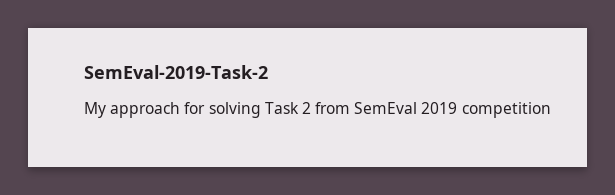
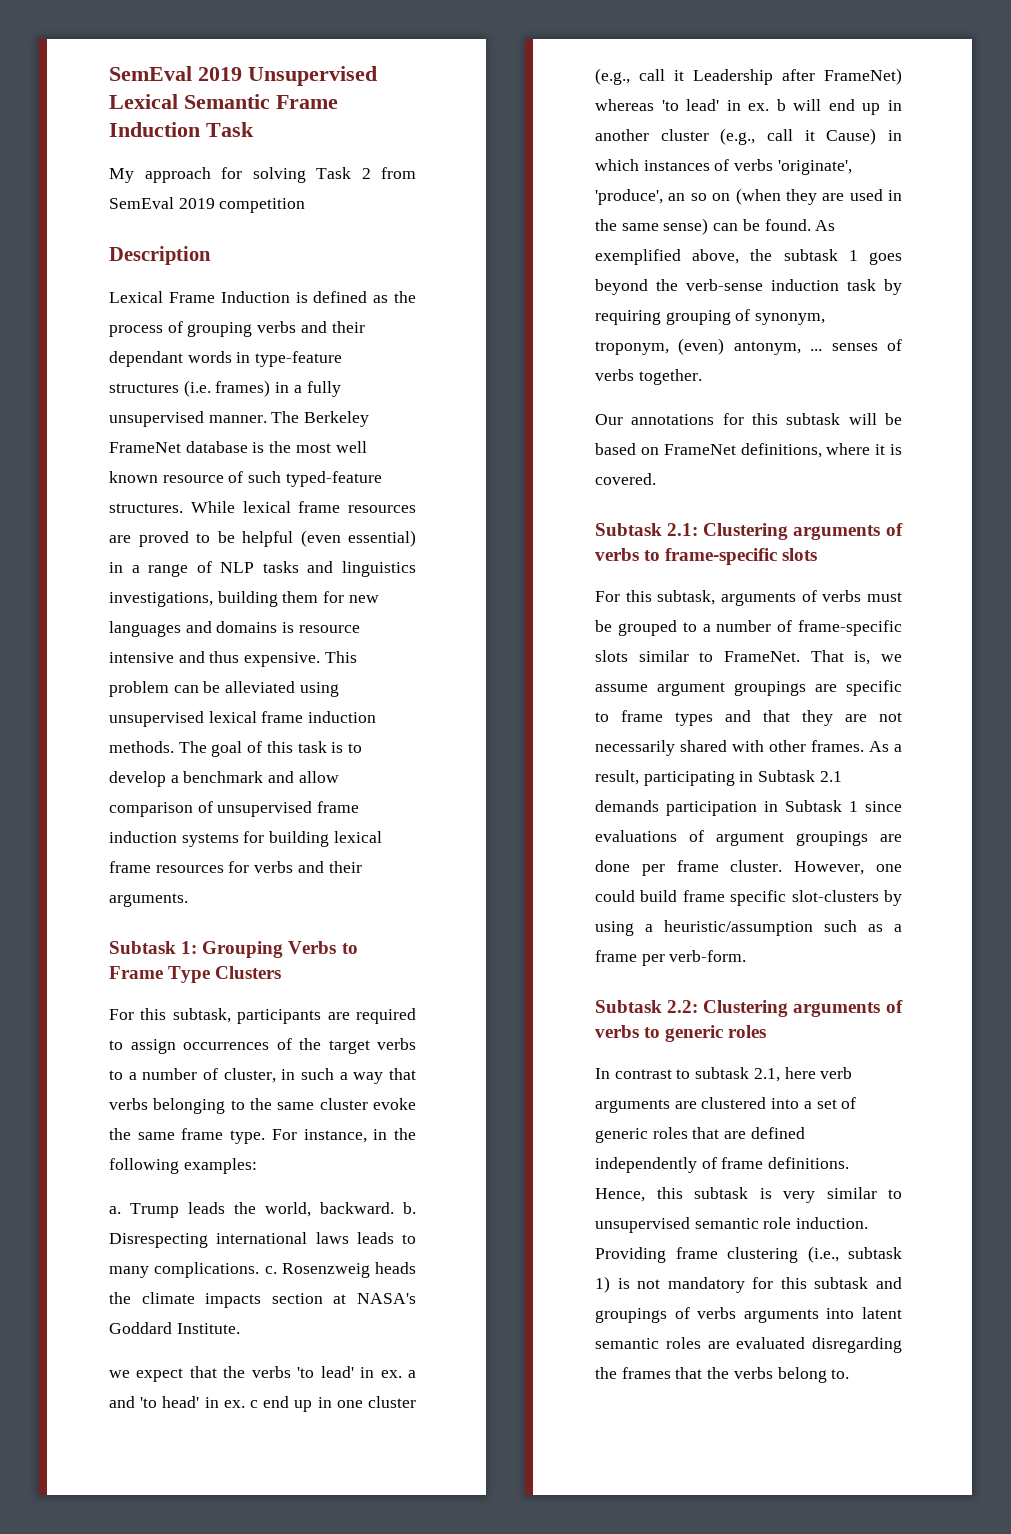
- SemEval-2019-Task-2
+ SemEval 2019 Unsupervised Lexical Semantic Frame Induction Task
+ Description
+ Lexical Frame Induction is defined as the process of grouping verbs and their dependant words in type-feature structures (i.e. frames) in a fully unsupervised manner. The Berkeley FrameNet database is the most well known resource of such typed-feature structures. While lexical frame resources are proved to be helpful (even essential) in a range of NLP tasks and linguistics investigations, building them for new languages and domains is resource intensive and thus expensive. This problem can be alleviated using unsupervised lexical frame induction methods. The goal of this task is to develop a benchmark and allow comparison of unsupervised frame induction systems for building lexical frame resources for verbs and their arguments.
+ Subtask 1: Grouping Verbs to Frame Type Clusters
+ For this subtask, participants are required to assign occurrences of the target verbs to a number of cluster, in such a way that verbs belonging to the same cluster evoke the same frame type. For instance, in the following examples:
+ a. Trump leads the world, backward. b. Disrespecting international laws leads to many complications. c. Rosenzweig heads the climate impacts section at NASA's Goddard Institute.
+ we expect that the verbs 'to lead' in ex. a and 'to head' in ex. c end up in one cluster (e.g., call it Leadership after FrameNet) whereas 'to lead' in ex. b will end up in another cluster (e.g., call it Cause) in which instances of verbs 'originate', 'produce', an so on (when they are used in the same sense) can be found. As exemplified above, the subtask 1 goes beyond the verb-sense induction task by requiring grouping of synonym, troponym, (even) antonym, ... senses of verbs together.
+ Our annotations for this subtask will be based on FrameNet definitions, where it is covered.
+ Subtask 2.1: Clustering arguments of verbs to frame-specific slots
+ For this subtask, arguments of verbs must be grouped to a number of frame-specific slots similar to FrameNet. That is, we assume argument groupings are specific to frame types and that they are not necessarily shared with other frames. As a result, participating in Subtask 2.1 demands participation in Subtask 1 since evaluations of argument groupings are done per frame cluster. However, one could build frame specific slot-clusters by using a heuristic/assumption such as a frame per verb-form.
+ Subtask 2.2: Clustering arguments of verbs to generic roles
+ In contrast to subtask 2.1, here verb arguments are clustered into a set of generic roles that are defined independently of frame definitions. Hence, this subtask is very similar to unsupervised semantic role induction. Providing frame clustering (i.e., subtask 1) is not mandatory for this subtask and groupings of verbs arguments into latent semantic roles are evaluated disregarding the frames that the verbs belong to.

